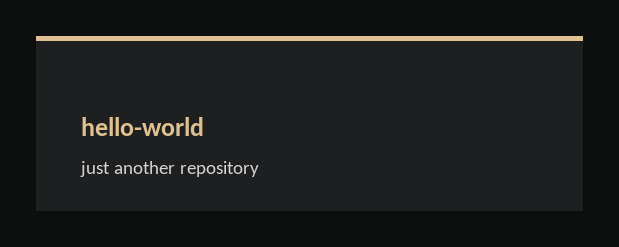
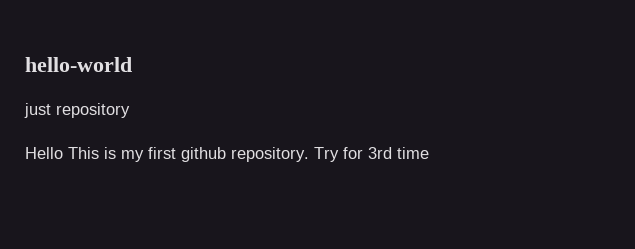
- just another repository
+ just repository
+ Hello This is my first github repository. Try for 3rd time

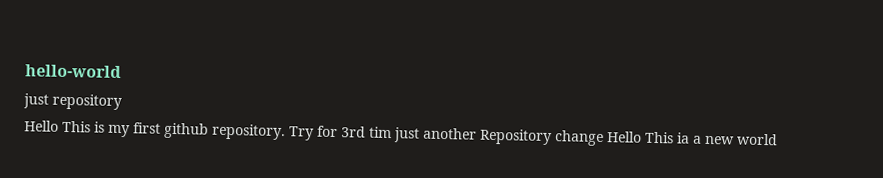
- Try for 3rd time
+ Try for 3rd tim just another Repository change Hello This ia a new world

